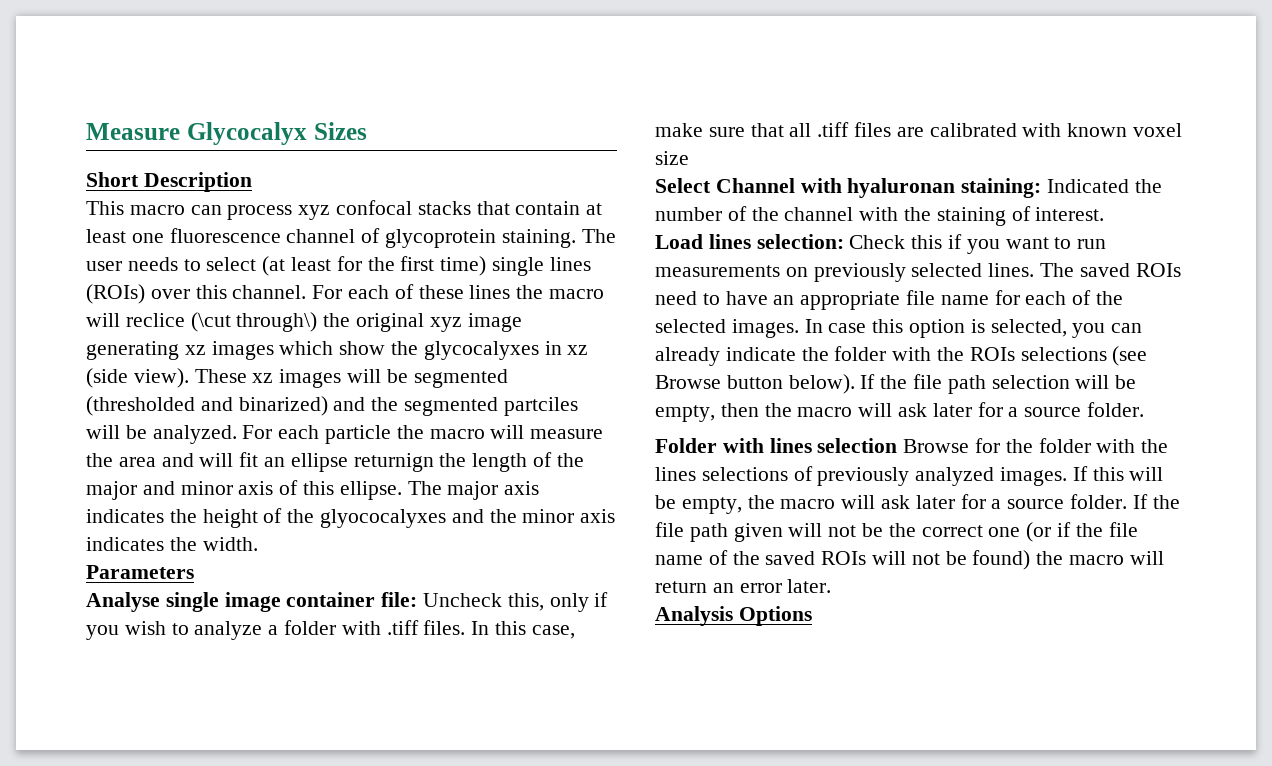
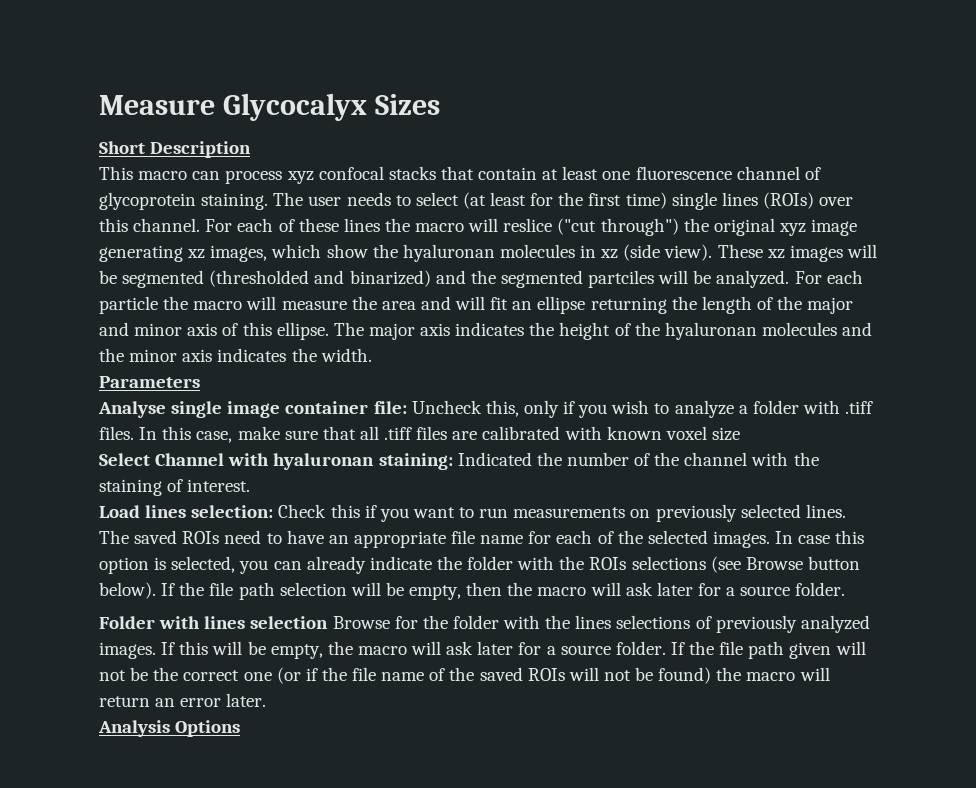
- For each of these lines the macro will reclice (\cut through\) the original xyz image generating xz images which show the glycocalyxes in xz (side view).
+ For each of these lines the macro will reslice ("cut through") the original xyz image generating xz images, which show the hyaluronan molecules in xz (side view).
- For each particle the macro will measure the area and will fit an ellipse returnign the length of the major and minor axis of this ellipse.
+ For each particle the macro will measure the area and will fit an ellipse returning the length of the major and minor axis of this ellipse.
- The major axis indicates the height of the glyococalyxes and the minor axis indicates the width.
+ The major axis indicates the height of the hyaluronan molecules and the minor axis indicates the width.

